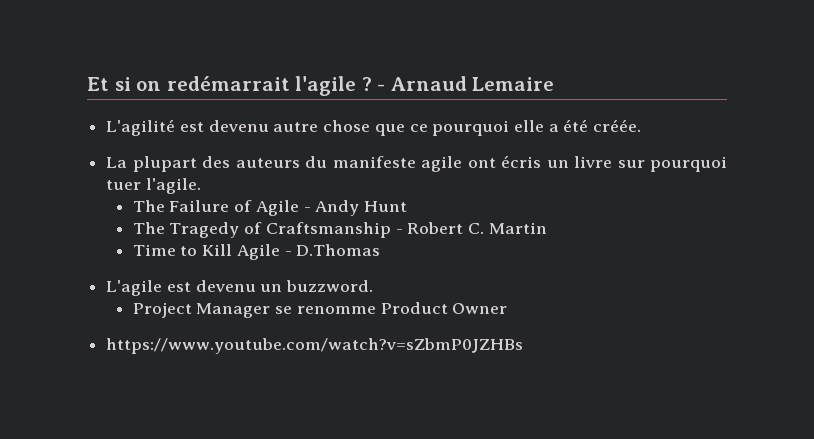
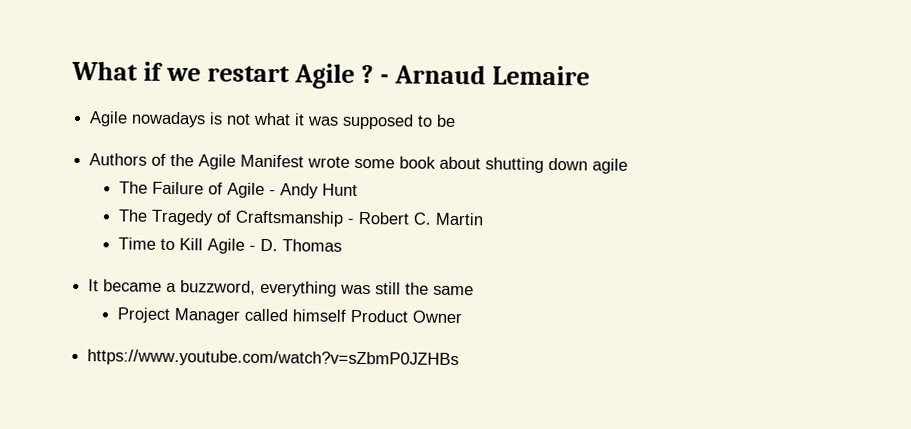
- Et si on redémarrait l'agile ?
+ What if we restart Agile ?
- L'agilité est devenu autre chose que ce pourquoi elle a été créée.
- La plupart des auteurs du manifeste agile ont écris un livre sur pourquoi tuer l'agile.
+ Agile nowadays is not what it was supposed to be
+ Authors of the Agile Manifest wrote some book about shutting down agile
- Time to Kill Agile - D.Thomas
- L'agile est devenu un buzzword.
+ Time to Kill Agile - D. Thomas
+ It became a buzzword, everything was still the same
- Project Manager se renomme Product Owner
+ Project Manager called himself Product Owner

